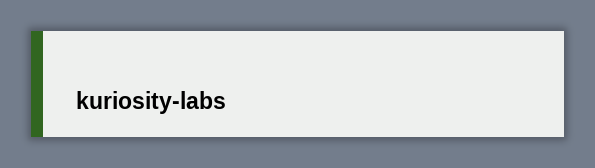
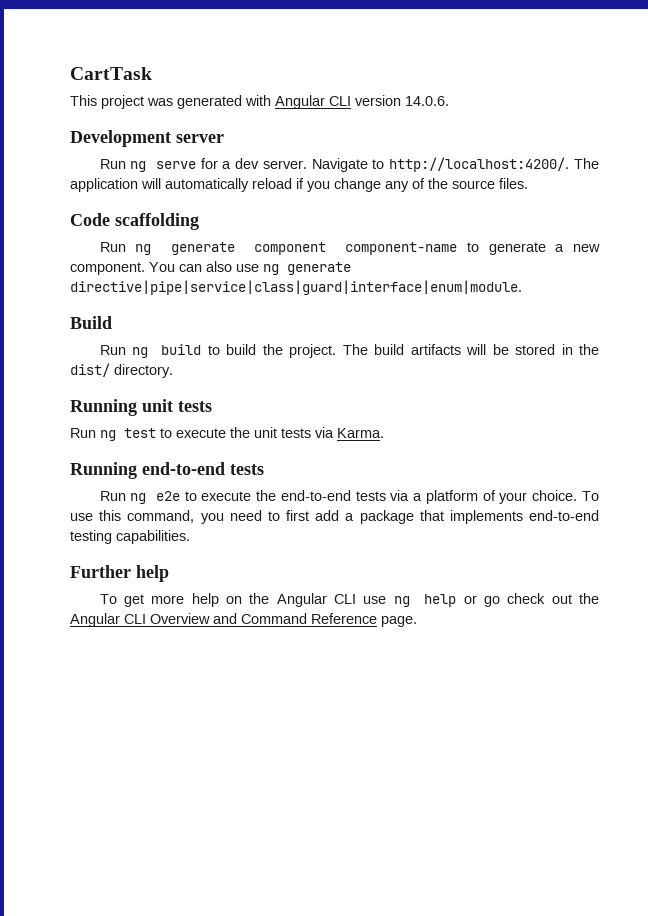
- kuriosity-labs
+ CartTask
+ This project was generated with Angular CLI version 14.0.6.
+ Development server
+ Run ng serve for a dev server. Navigate to http://localhost:4200/. The application will automatically reload if you change any of the source files.
+ Code scaffolding
+ Run ng generate component component-name to generate a new component. You can also use ng generate directive|pipe|service|class|guard|interface|enum|module.
+ Build
+ Run ng build to build the project. The build artifacts will be stored in the dist/ directory.
+ Running unit tests
+ Run ng test to execute the unit tests via Karma.
+ Running end-to-end tests
+ Run ng e2e to execute the end-to-end tests via a platform of your choice. To use this command, you need to first add a package that implements end-to-end testing capabilities.
+ Further help
+ To get more help on the Angular CLI use ng help or go check out the Angular CLI Overview and Command Reference page.

